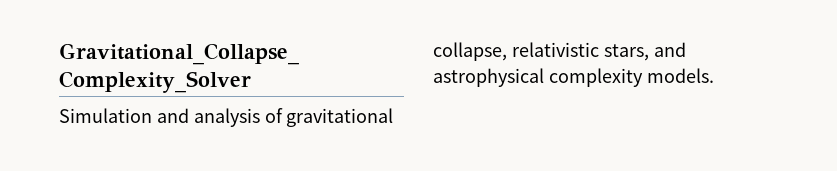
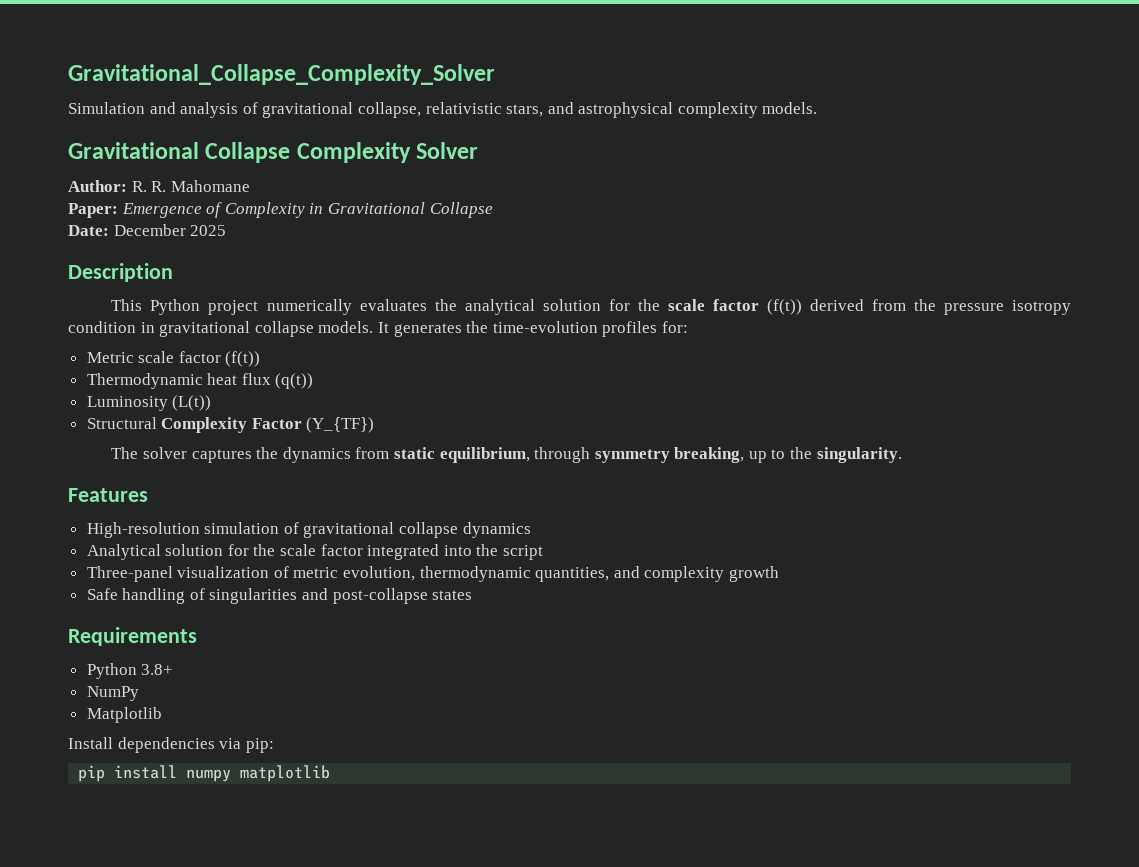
+ Gravitational Collapse Complexity Solver
+ Author: R. R. Mahomane
+ Paper: Emergence of Complexity in Gravitational Collapse
+ Date: December 2025
+ Description
+ This Python project numerically evaluates the analytical solution for the scale factor (f(t)) derived from the pressure isotropy condition in gravitational collapse models. It generates the time-evolution profiles for:
+ Metric scale factor (f(t))
+ Thermodynamic heat flux (q(t))
+ Luminosity (L(t))
+ Structural Complexity Factor (Y_{TF})
+ The solver captures the dynamics from static equilibrium, through symmetry breaking, up to the singularity.
+ Features
+ High-resolution simulation of gravitational collapse dynamics
+ Analytical solution for the scale factor integrated into the script
+ Three-panel visualization of metric evolution, thermodynamic quantities, and complexity growth
+ Safe handling of singularities and post-collapse states
+ Requirements
+ Python 3.8+
+ NumPy
+ Matplotlib
+ Install dependencies via pip:
+ pip install numpy matplotlib

